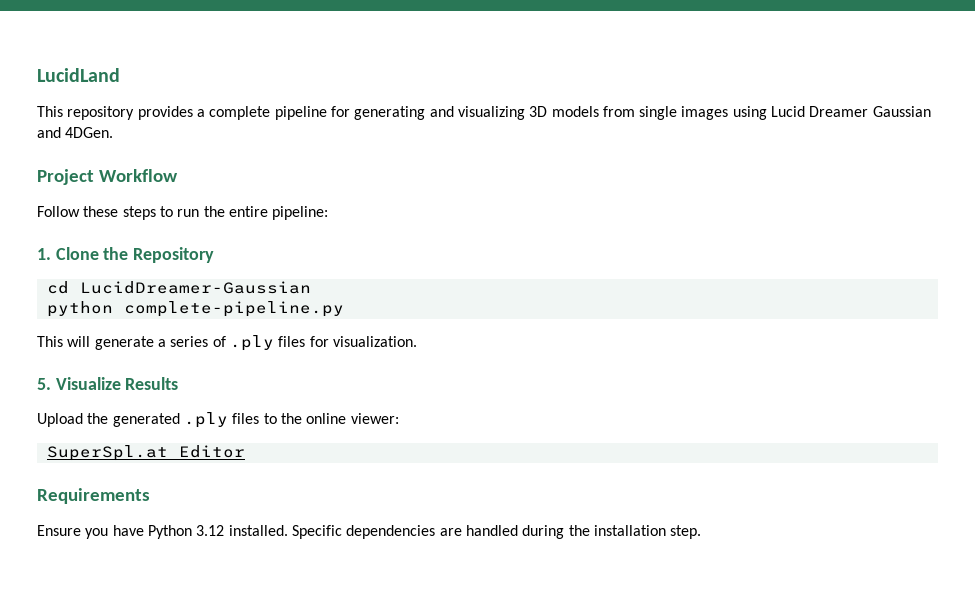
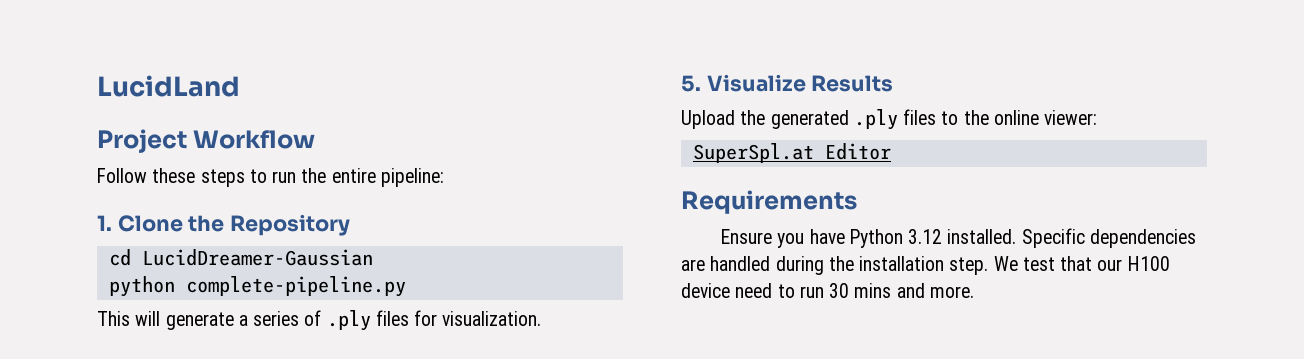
- This repository provides a complete pipeline for generating and visualizing 3D models from single images using Lucid Dreamer Gaussian and 4DGen.
+ We test that our H100 device need to run 30 mins and more.

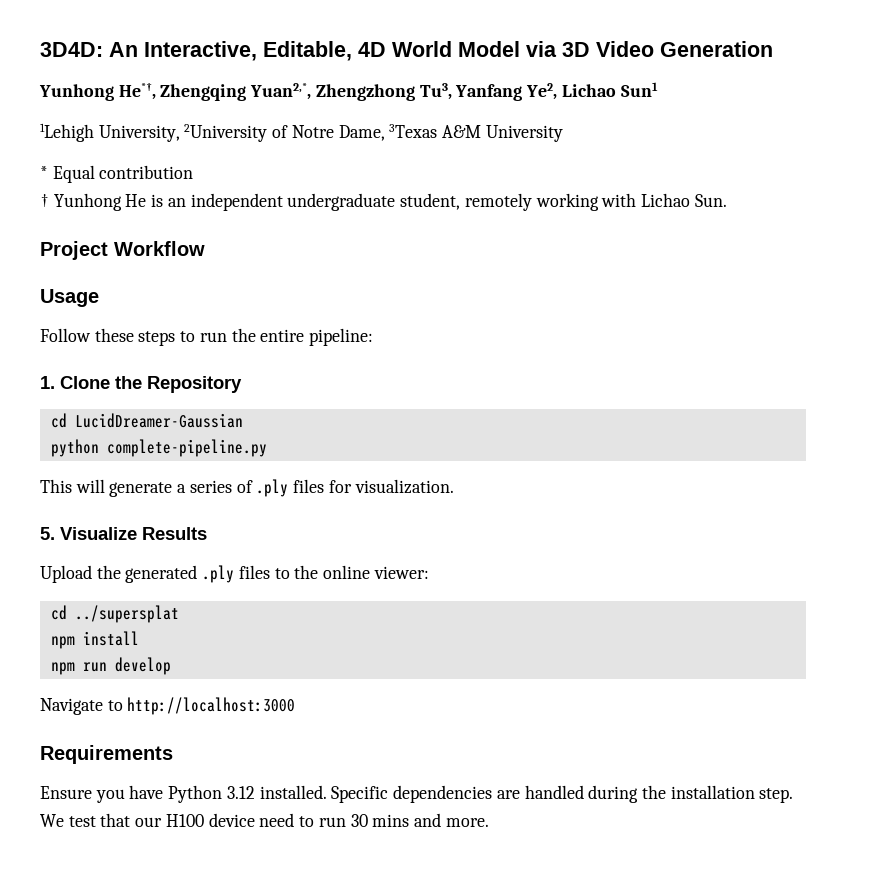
- LucidLand
+ 3D4D: An Interactive, Editable, 4D World Model via 3D Video Generation
+ Yunhong He*†, Zhengqing Yuan2,*, Zhengzhong Tu3, Yanfang Ye2, Lichao Sun1
+ 1Lehigh University, 2University of Notre Dame, 3Texas A&M University
+ * Equal contribution
+ † Yunhong He is an independent undergraduate student, remotely working with Lichao Sun.
+ Usage
- SuperSpl.at Editor
+ cd ../supersplat
+ npm install
+ npm run develop
+ Navigate to http://localhost:3000

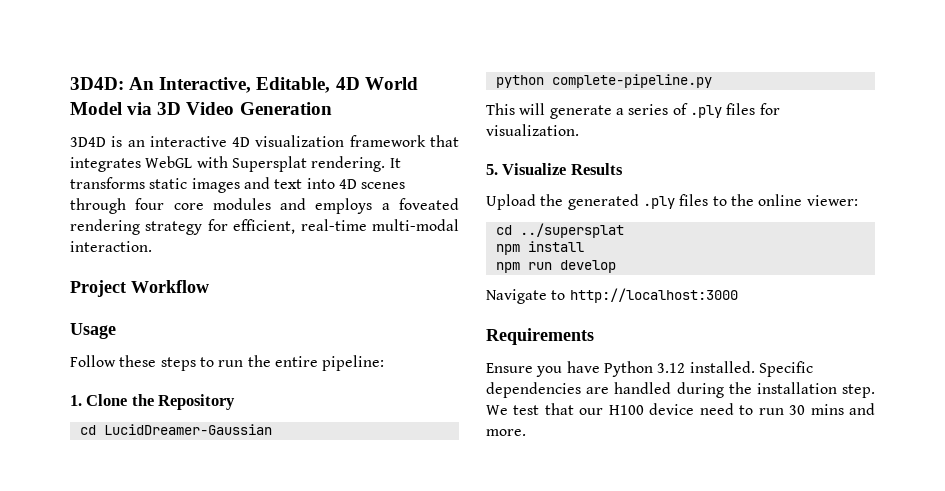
- Yunhong He*†, Zhengqing Yuan2,*, Zhengzhong Tu3, Yanfang Ye2, Lichao Sun1
- 1Lehigh University, 2University of Notre Dame, 3Texas A&M University
- * Equal contribution
- † Yunhong He is an independent undergraduate student, remotely working with Lichao Sun.
+ 3D4D is an interactive 4D visualization framework that integrates WebGL with Supersplat rendering. It transforms static images and text into 4D scenes through four core modules and employs a foveated rendering strategy for efficient, real-time multi-modal interaction.

